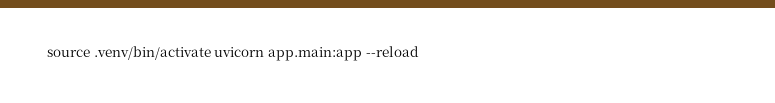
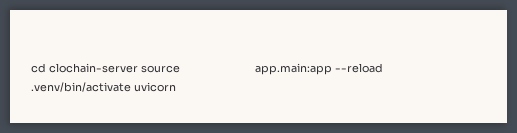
- source .venv/bin/activate uvicorn app.main:app --reload
+ cd clochain-server source .venv/bin/activate uvicorn app.main:app --reload

